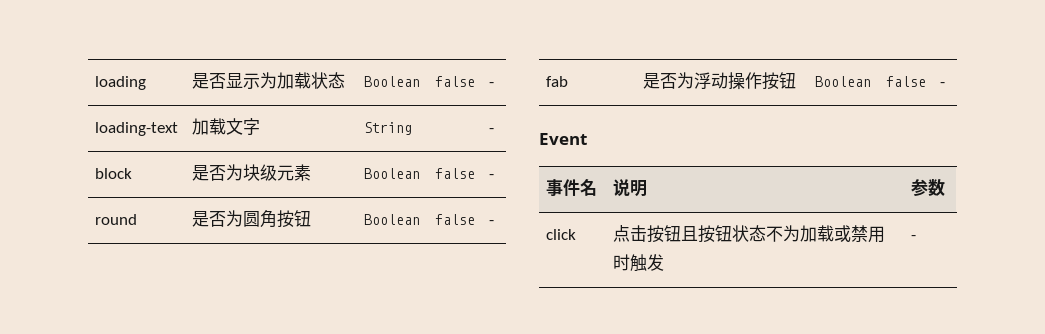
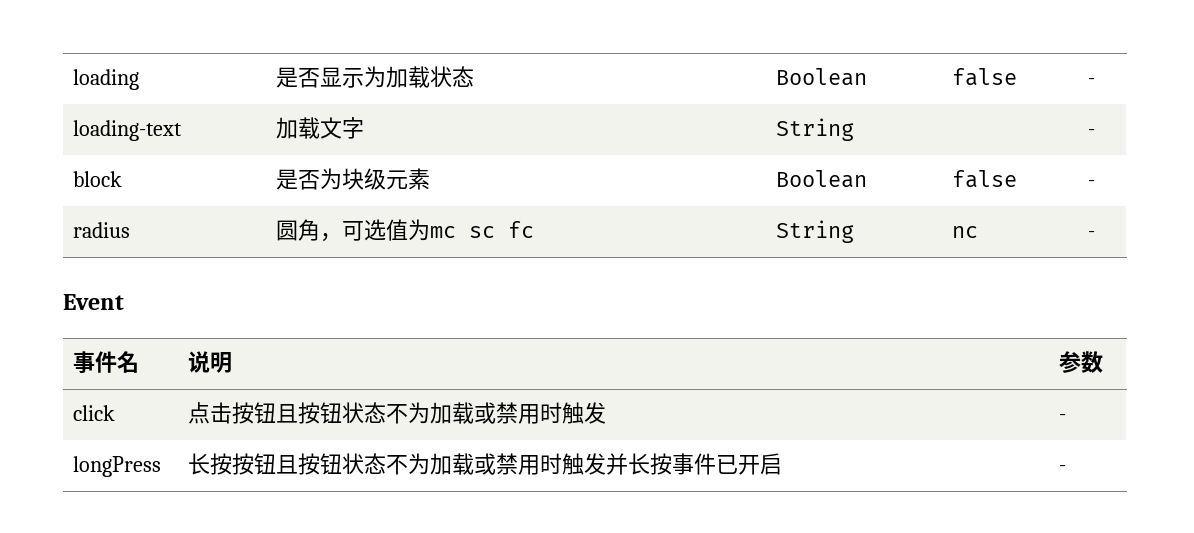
- round | 是否为圆角按钮 | Boolean | false | -
- fab | 是否为浮动操作按钮 | Boolean | false | -
+ radius | 圆角，可选值为mc sc fc | String | nc | -
+ longPress | 长按按钮且按钮状态不为加载或禁用时触发并长按事件已开启 | -

